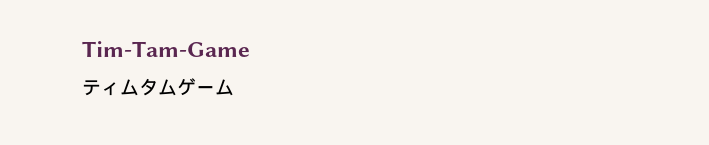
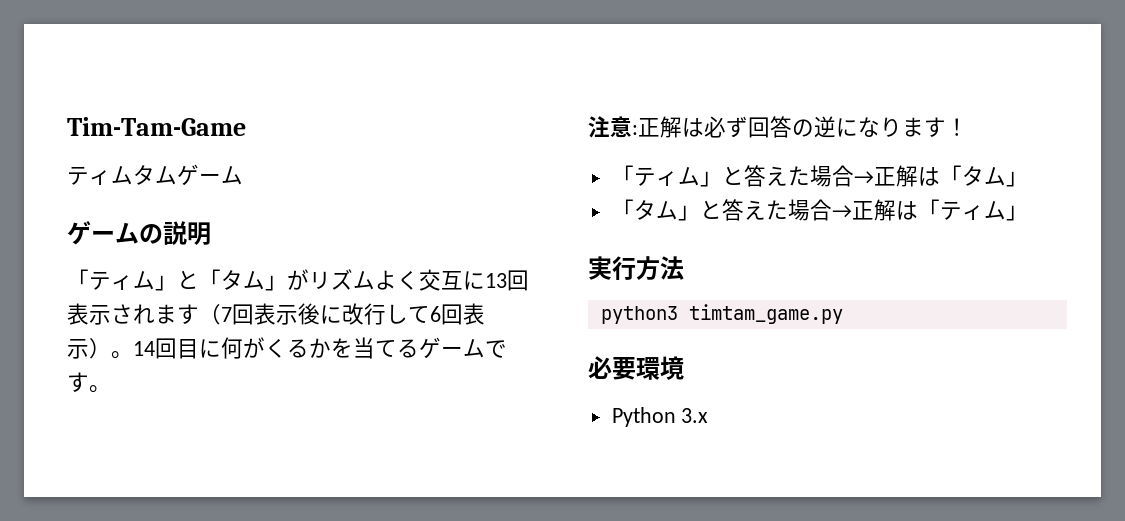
+ ゲームの説明
+ 「ティム」と「タム」がリズムよく交互に13回表示されます（7回表示後に改行して6回表示）。14回目に何がくるかを当てるゲームです。
+ 注意:正解は必ず回答の逆になります！
+ 「ティム」と答えた場合→正解は「タム」
+ 「タム」と答えた場合→正解は「ティム」
+ 実行方法
+ python3 timtam_game.py
+ 必要環境
+ Python 3.x

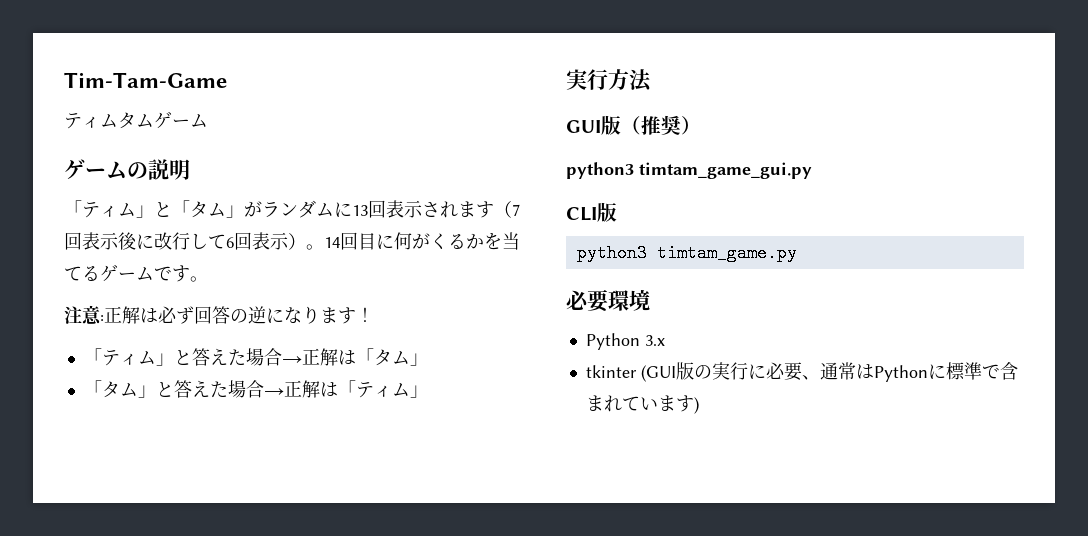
- 「ティム」と「タム」がリズムよく交互に13回表示されます（7回表示後に改行して6回表示）。
+ 「ティム」と「タム」がランダムに13回表示されます（7回表示後に改行して6回表示）。
+ GUI版（推奨）
+ python3 timtam_game_gui.py
+ CLI版
+ tkinter (GUI版の実行に必要、通常はPythonに標準で含まれています)

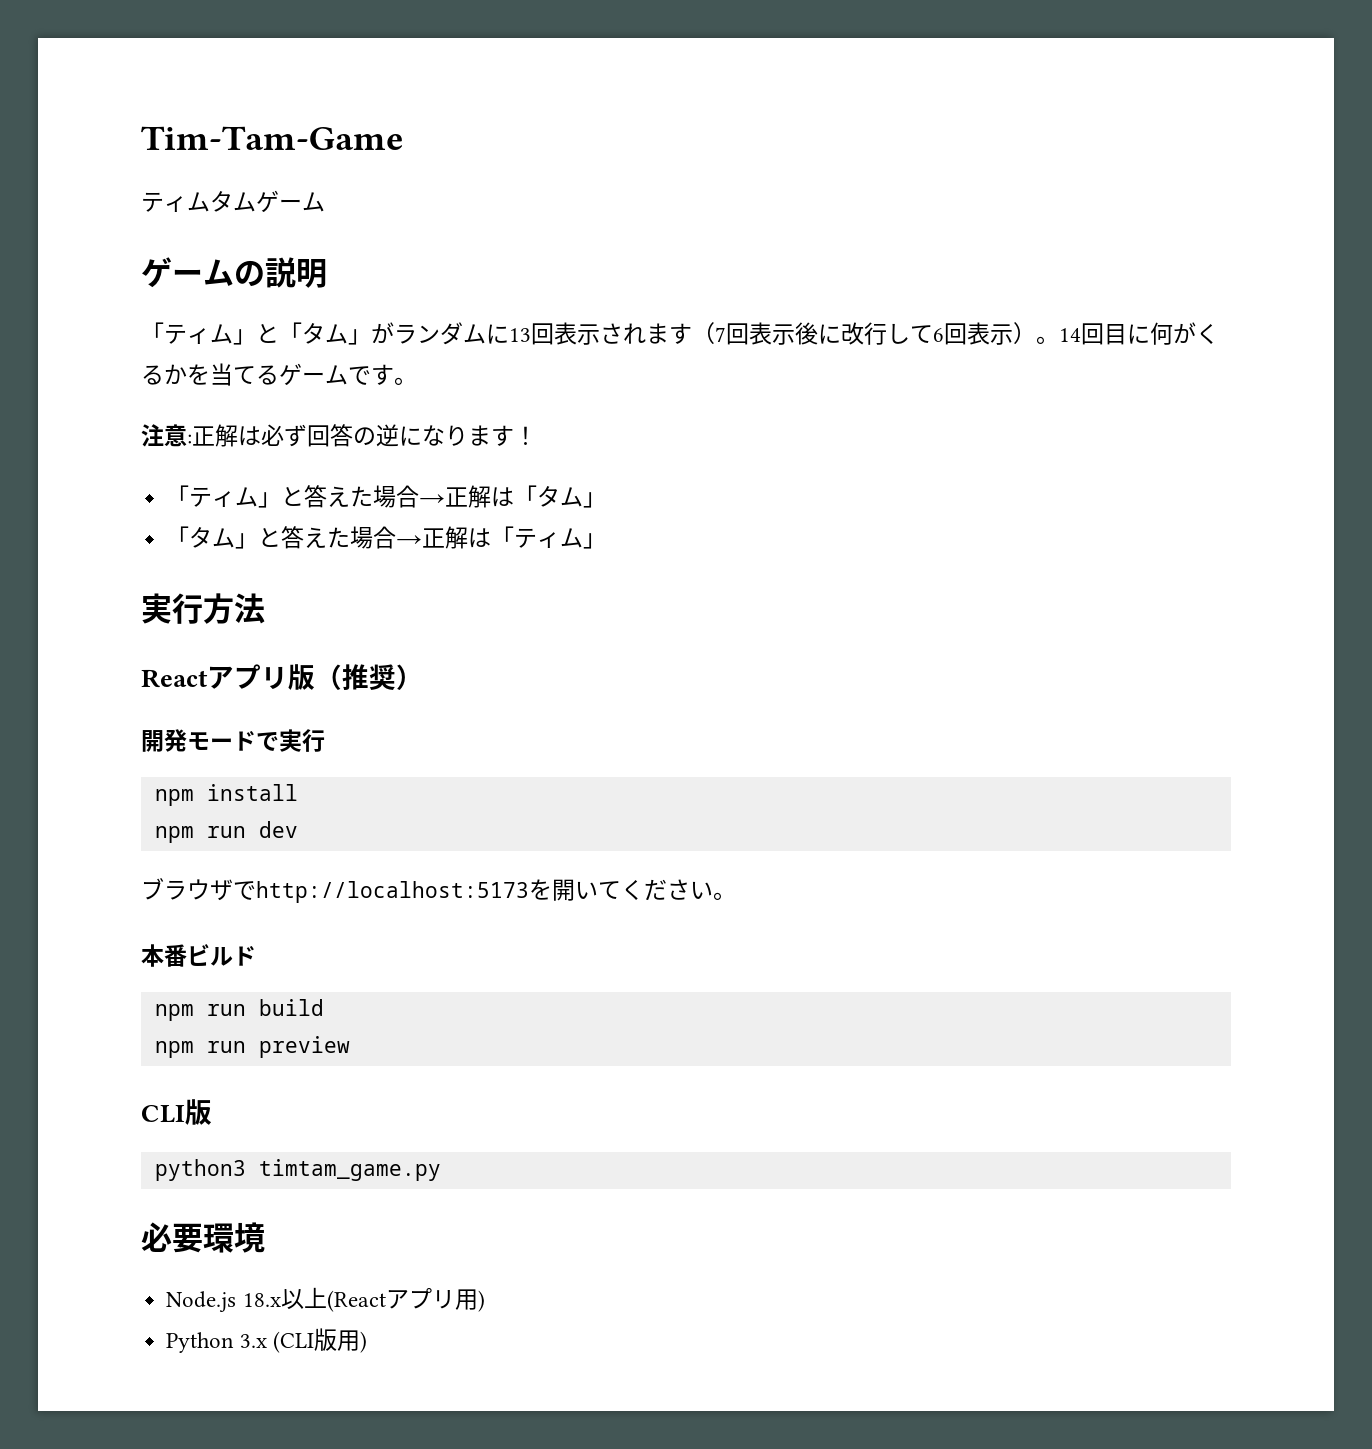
- GUI版（推奨）
+ Reactアプリ版（推奨）
- python3 timtam_game_gui.py
+ 開発モードで実行
+ npm install
+ npm run dev
+ ブラウザでhttp://localhost:5173を開いてください。
+ 本番ビルド
+ npm run build
+ npm run preview
- Python 3.x
- tkinter (GUI版の実行に必要、通常はPythonに標準で含まれています)
+ Node.js 18.x以上(Reactアプリ用)
+ Python 3.x (CLI版用)

